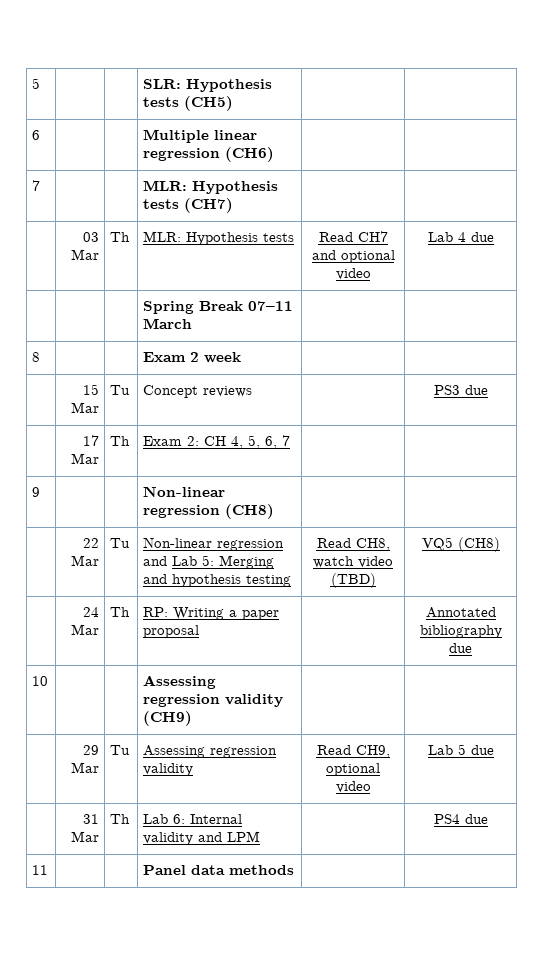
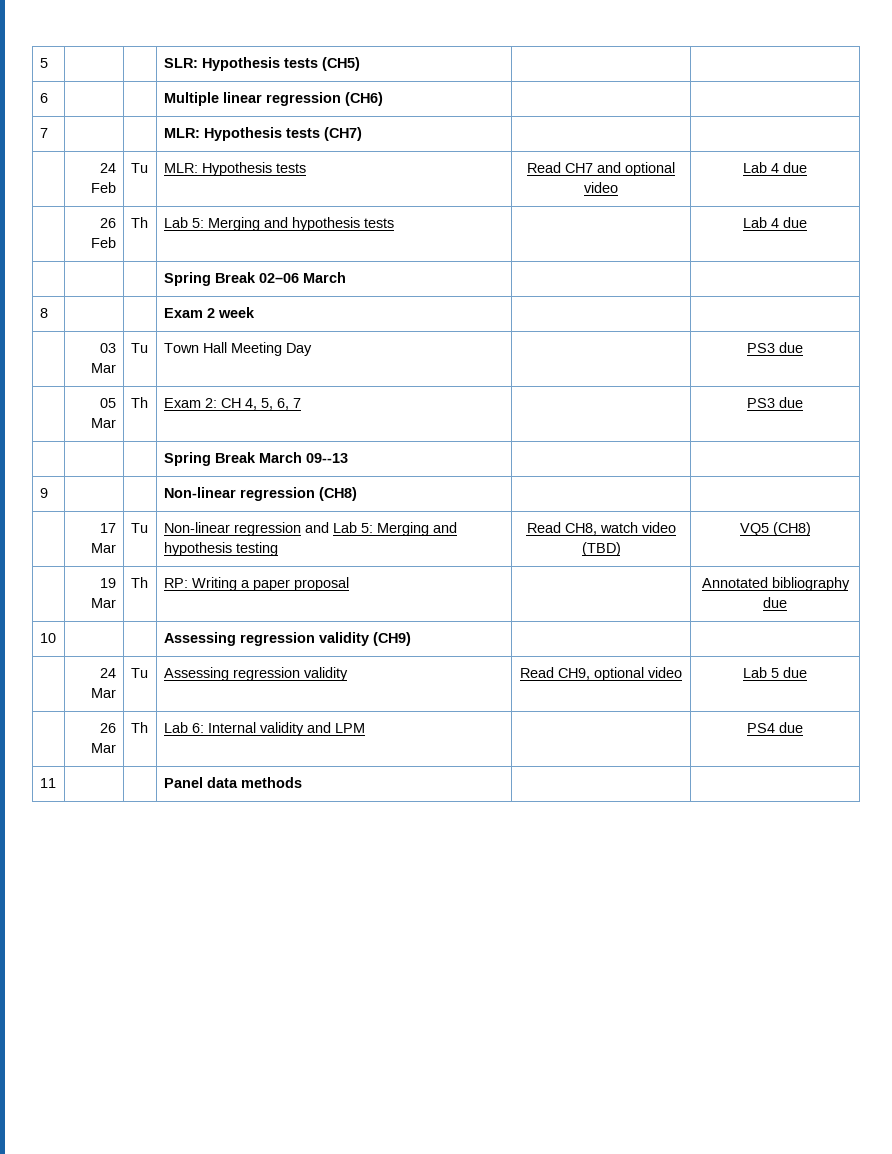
- | 03 Mar | Th | MLR: Hypothesis tests | Read CH7 and optional video | Lab 4 due
+ | 24 Feb | Tu | MLR: Hypothesis tests | Read CH7 and optional video | Lab 4 due
- | | | Spring Break 07–11 March | |
+ | 26 Feb | Th | Lab 5: Merging and hypothesis tests | | Lab 4 due
+ | | | Spring Break 02–06 March | |
- | 15 Mar | Tu | Concept reviews | | PS3 due
- | 17 Mar | Th | Exam 2: CH 4, 5, 6, 7 | |
+ | 03 Mar | Tu | Town Hall Meeting Day | | PS3 due
+ | 05 Mar | Th | Exam 2: CH 4, 5, 6, 7 | | PS3 due
+ | | | Spring Break March 09--13 | |
- | 22 Mar | Tu | Non-linear regression and Lab 5: Merging and hypothesis testing | Read CH8, watch video (TBD) | VQ5 (CH8)
+ | 17 Mar | Tu | Non-linear regression and Lab 5: Merging and hypothesis testing | Read CH8, watch video (TBD) | VQ5 (CH8)
- | 24 Mar | Th | RP: Writing a paper proposal | | Annotated bibliography due
+ | 19 Mar | Th | RP: Writing a paper proposal | | Annotated bibliography due
- | 29 Mar | Tu | Assessing regression validity | Read CH9, optional video | Lab 5 due
+ | 24 Mar | Tu | Assessing regression validity | Read CH9, optional video | Lab 5 due
- | 31 Mar | Th | Lab 6: Internal validity and LPM | | PS4 due
+ | 26 Mar | Th | Lab 6: Internal validity and LPM | | PS4 due

